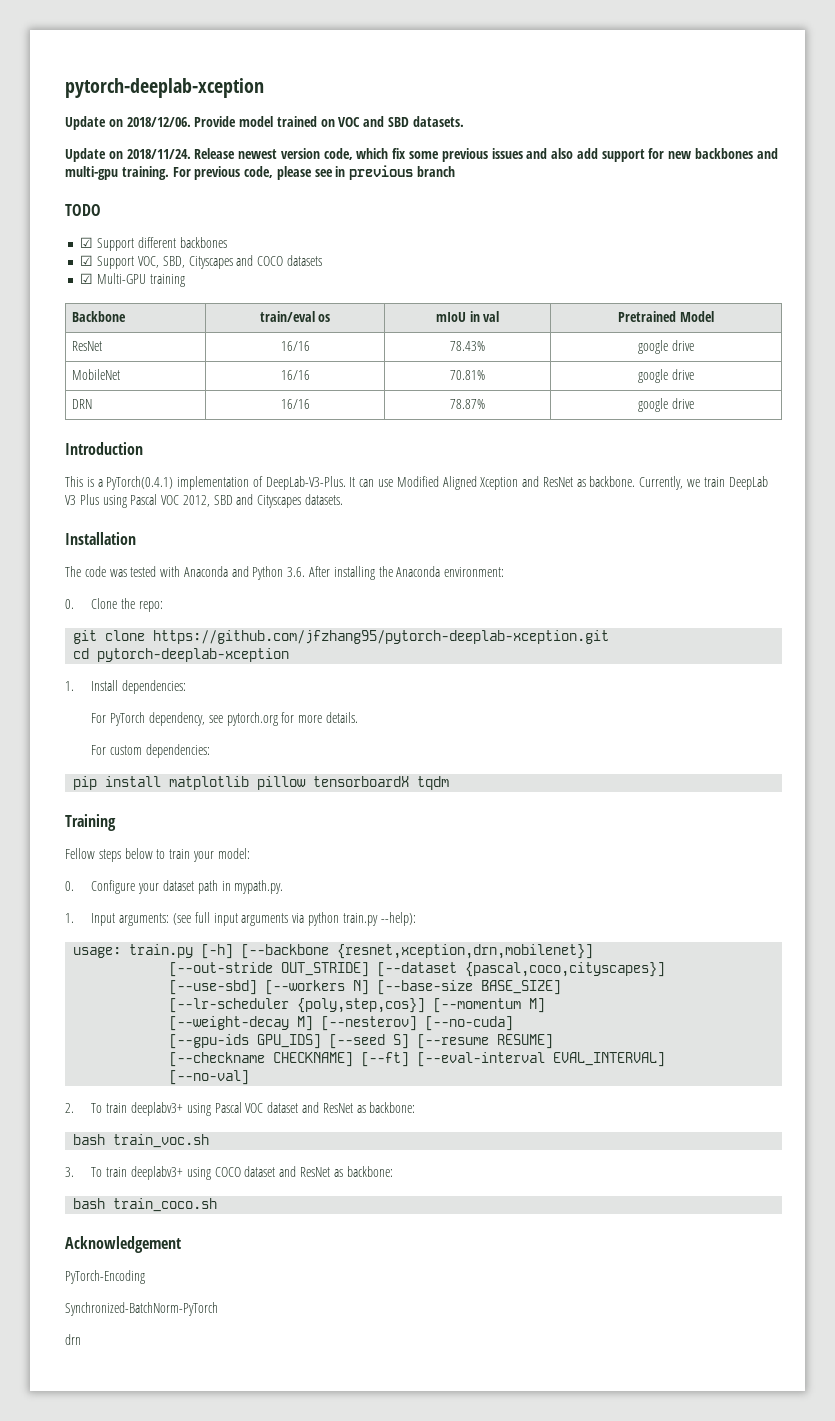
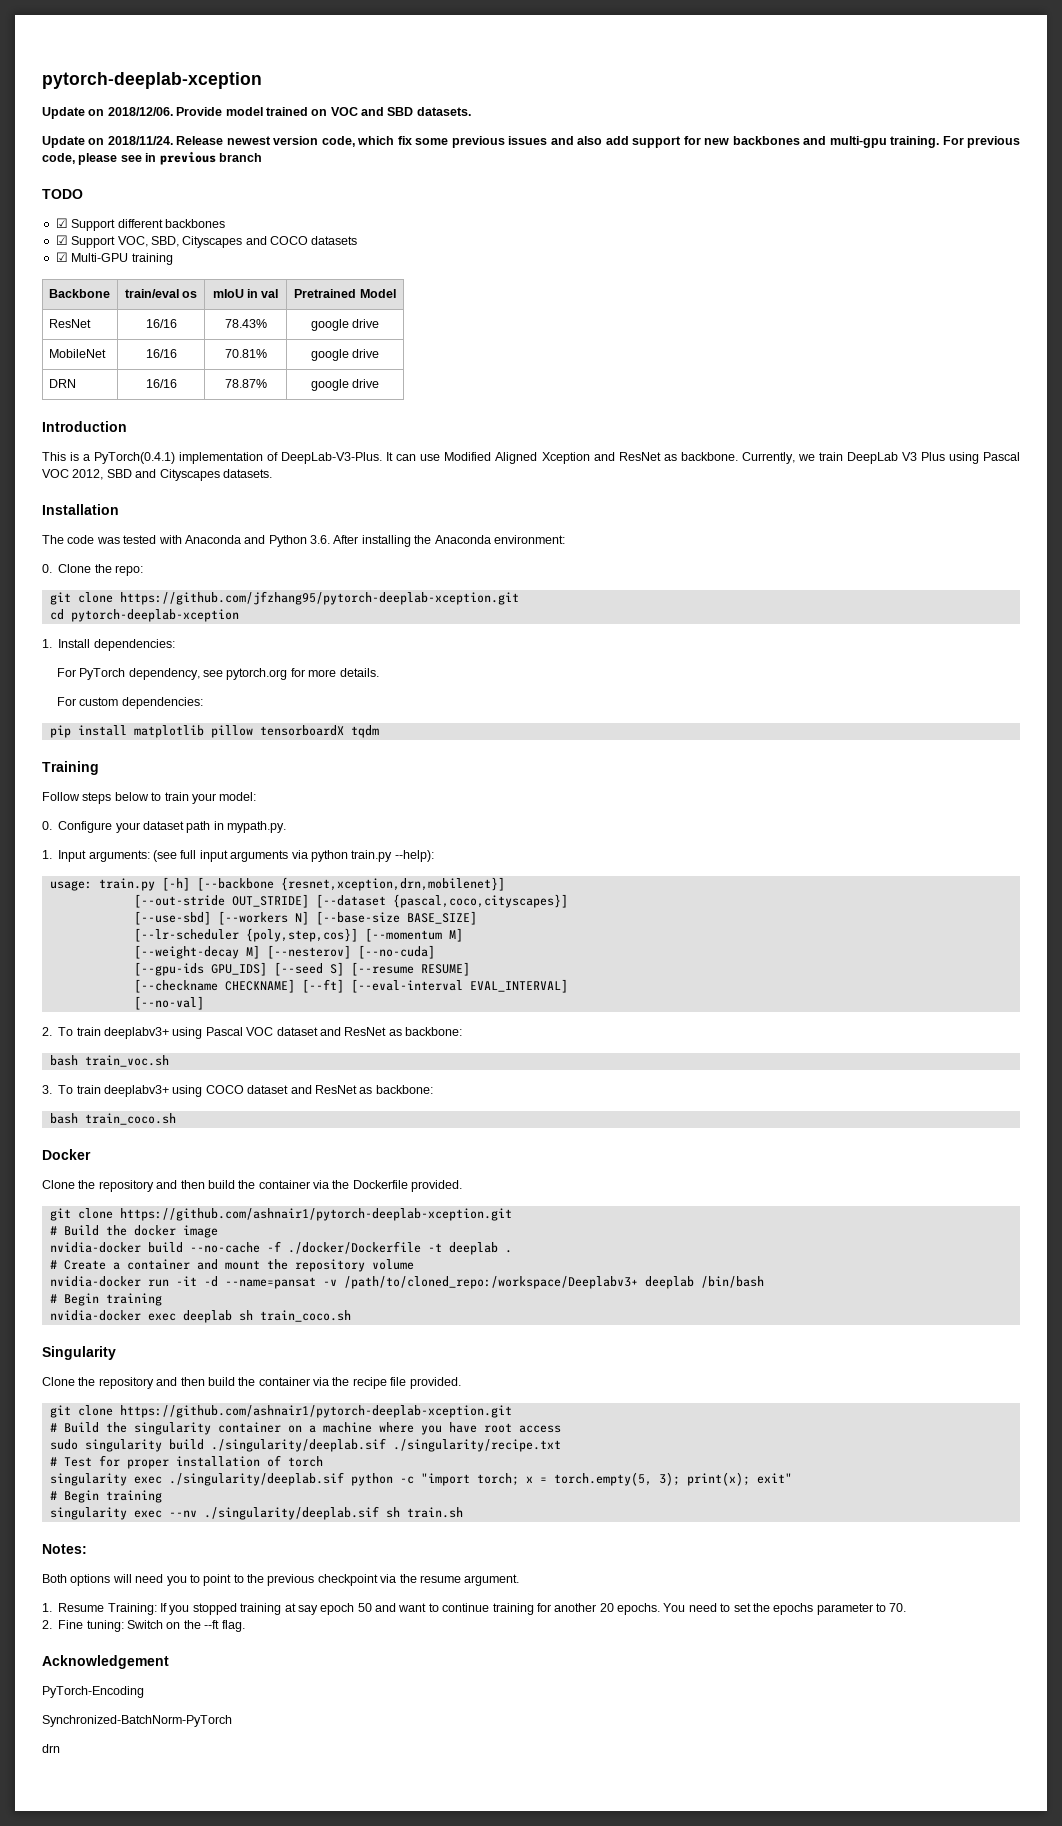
- Fellow steps below to train your model:
+ Follow steps below to train your model:
+ Docker
+ Clone the repository and then build the container via the Dockerfile provided.
+ git clone https://github.com/ashnair1/pytorch-deeplab-xception.git
+ # Build the docker image
+ nvidia-docker build --no-cache -f ./docker/Dockerfile -t deeplab .
+ # Create a container and mount the repository volume
+ nvidia-docker run -it -d --name=pansat -v /path/to/cloned_repo:/workspace/Deeplabv3+ deeplab /bin/bash
+ # Begin training
+ nvidia-docker exec deeplab sh train_coco.sh
+ Singularity
+ Clone the repository and then build the container via the recipe file provided.
+ git clone https://github.com/ashnair1/pytorch-deeplab-xception.git
+ # Build the singularity container on a machine where you have root access
+ sudo singularity build ./singularity/deeplab.sif ./singularity/recipe.txt
+ # Test for proper installation of torch
+ singularity exec ./singularity/deeplab.sif python -c "import torch; x = torch.empty(5, 3); print(x); exit"
+ # Begin training
+ singularity exec --nv ./singularity/deeplab.sif sh train.sh
+ Notes:
+ Both options will need you to point to the previous checkpoint via the resume argument.
+ 1. Resume Training: If you stopped training at say epoch 50 and want to continue training for another 20 epochs. You need to set the epochs parameter to 70.
+ 2. Fine tuning: Switch on the --ft flag.

